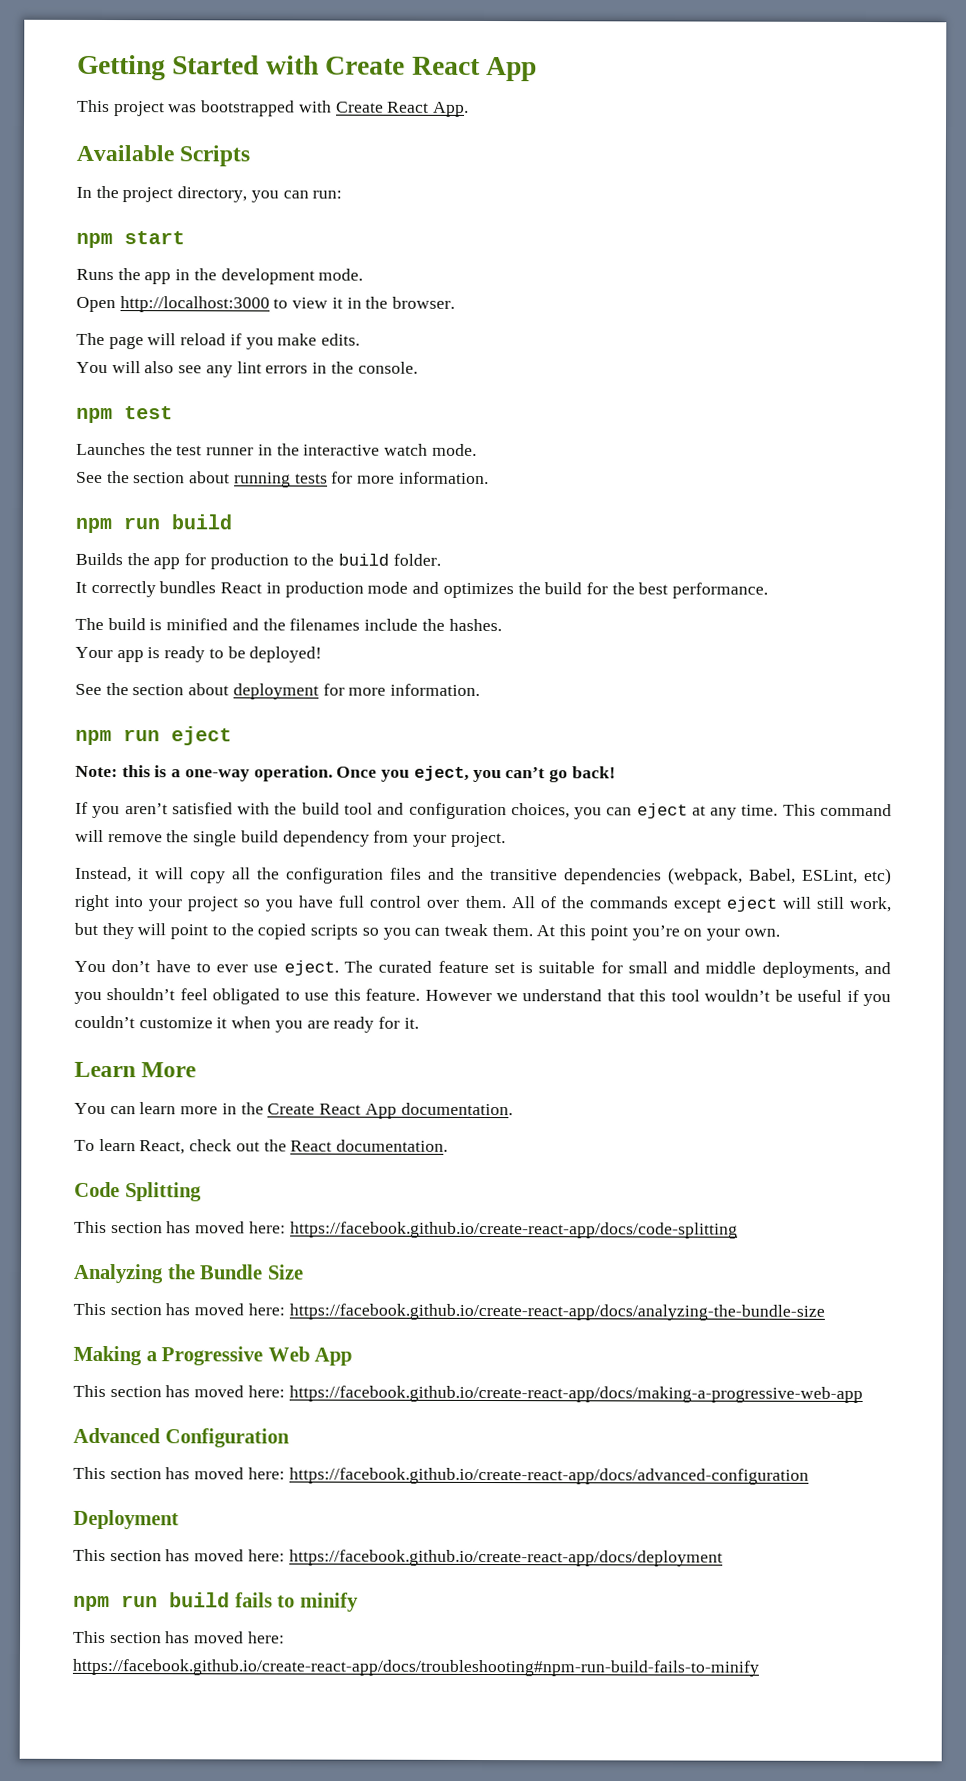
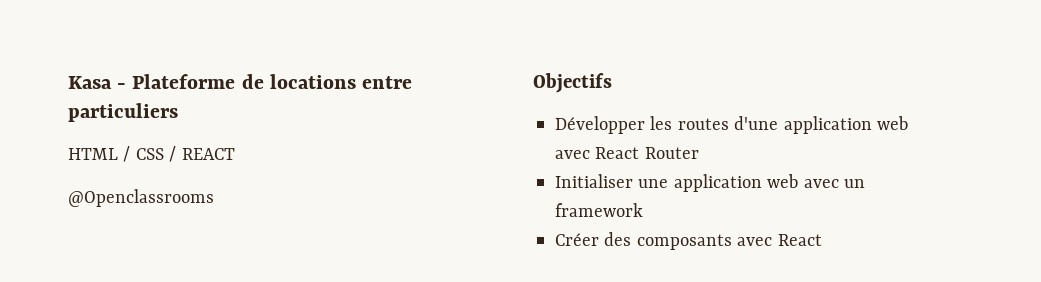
- Getting Started with Create React App
- This project was bootstrapped with Create React App.
- Available Scripts
- In the project directory, you can run:
- npm start
- Runs the app in the development mode.
- Open http://localhost:3000 to view it in the browser.
- The page will reload if you make edits.
- You will also see any lint errors in the console.
- npm test
- Launches the test runner in the interactive watch mode.
- See the section about running tests for more information.
- npm run build
- Builds the app for production to the build folder.
- It correctly bundles React in production mode and optimizes the build for the best performance.
- The build is minified and the filenames include the hashes.
- Your app is ready to be deployed!
- See the section about deployment for more information.
- npm run eject
- Note: this is a one-way operation. Once you eject, you can’t go back!
- If you aren’t satisfied with the build tool and configuration choices, you can eject at any time. This command will remove the single build dependency from your project.
- Instead, it will copy all the configuration files and the transitive dependencies (webpack, Babel, ESLint, etc) right into your project so you have full control over them. All of the commands except eject will still work, but they will point to the copied scripts so you can tweak them. At this point you’re on your own.
- You don’t have to ever use eject. The curated feature set is suitable for small and middle deployments, and you shouldn’t feel obligated to use this feature. However we understand that this tool wouldn’t be useful if you couldn’t customize it when you are ready for it.
- Learn More
- You can learn more in the Create React App documentation.
- To learn React, check out the React documentation.
- Code Splitting
- This section has moved here: https://facebook.github.io/create-react-app/docs/code-splitting
- Analyzing the Bundle Size
- This section has moved here: https://facebook.github.io/create-react-app/docs/analyzing-the-bundle-size
- Making a Progressive Web App
- This section has moved here: https://facebook.github.io/create-react-app/docs/making-a-progressive-web-app
- Advanced Configuration
- This section has moved here: https://facebook.github.io/create-react-app/docs/advanced-configuration
- Deployment
- This section has moved here: https://facebook.github.io/create-react-app/docs/deployment
- npm run build fails to minify
- This section has moved here: https://facebook.github.io/create-react-app/docs/troubleshooting#npm-run-build-fails-to-minify
+ Kasa - Plateforme de locations entre particuliers
+ HTML / CSS / REACT
+ @Openclassrooms
+ Objectifs
+ Développer les routes d'une application web avec React Router
+ Initialiser une application web avec un framework
+ Créer des composants avec React

